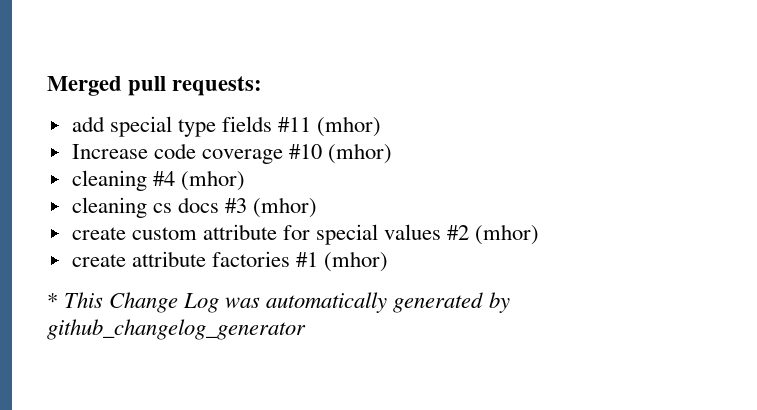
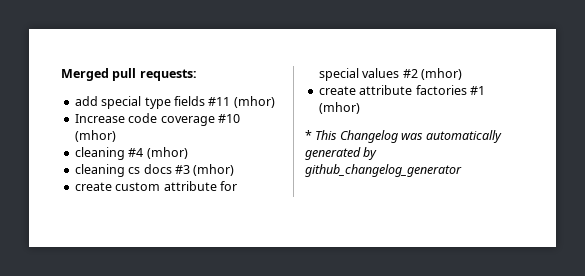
- * This Change Log was automatically generated by github_changelog_generator
+ * This Changelog was automatically generated by github_changelog_generator

